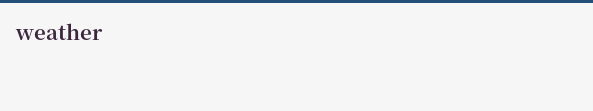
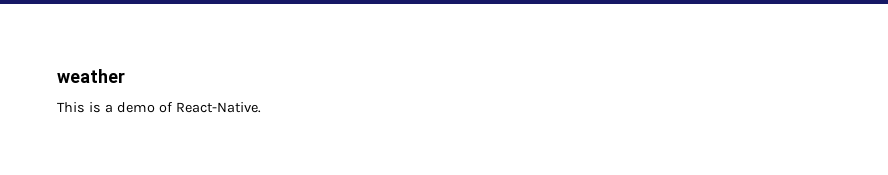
+ This is a demo of React-Native.

